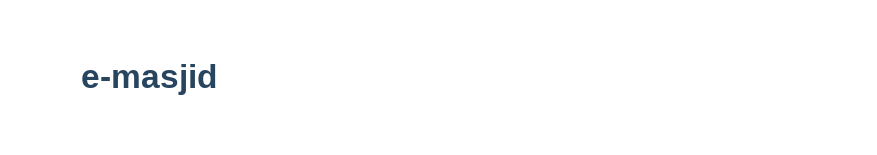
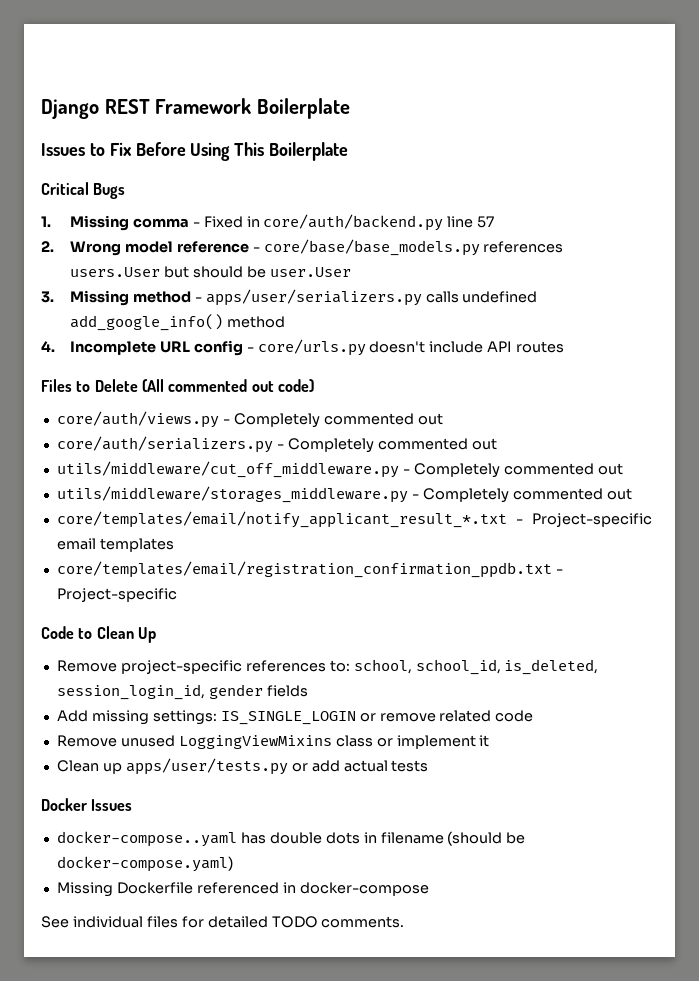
- e-masjid
+ Django REST Framework Boilerplate
+ Issues to Fix Before Using This Boilerplate
+ Critical Bugs
+ 1. Missing comma - Fixed in core/auth/backend.py line 57
+ 2. Wrong model reference - core/base/base_models.py references users.User but should be user.User
+ 3. Missing method - apps/user/serializers.py calls undefined add_google_info() method
+ 4. Incomplete URL config - core/urls.py doesn't include API routes
+ Files to Delete (All commented out code)
+ core/auth/views.py - Completely commented out
+ core/auth/serializers.py - Completely commented out
+ utils/middleware/cut_off_middleware.py - Completely commented out
+ utils/middleware/storages_middleware.py - Completely commented out
+ core/templates/email/notify_applicant_result_*.txt - Project-specific email templates
+ core/templates/email/registration_confirmation_ppdb.txt - Project-specific
+ Code to Clean Up
+ Remove project-specific references to: school, school_id, is_deleted, session_login_id, gender fields
+ Add missing settings: IS_SINGLE_LOGIN or remove related code
+ Remove unused LoggingViewMixins class or implement it
+ Clean up apps/user/tests.py or add actual tests
+ Docker Issues
+ docker-compose..yaml has double dots in filename (should be docker-compose.yaml)
+ Missing Dockerfile referenced in docker-compose
+ See individual files for detailed TODO comments.

